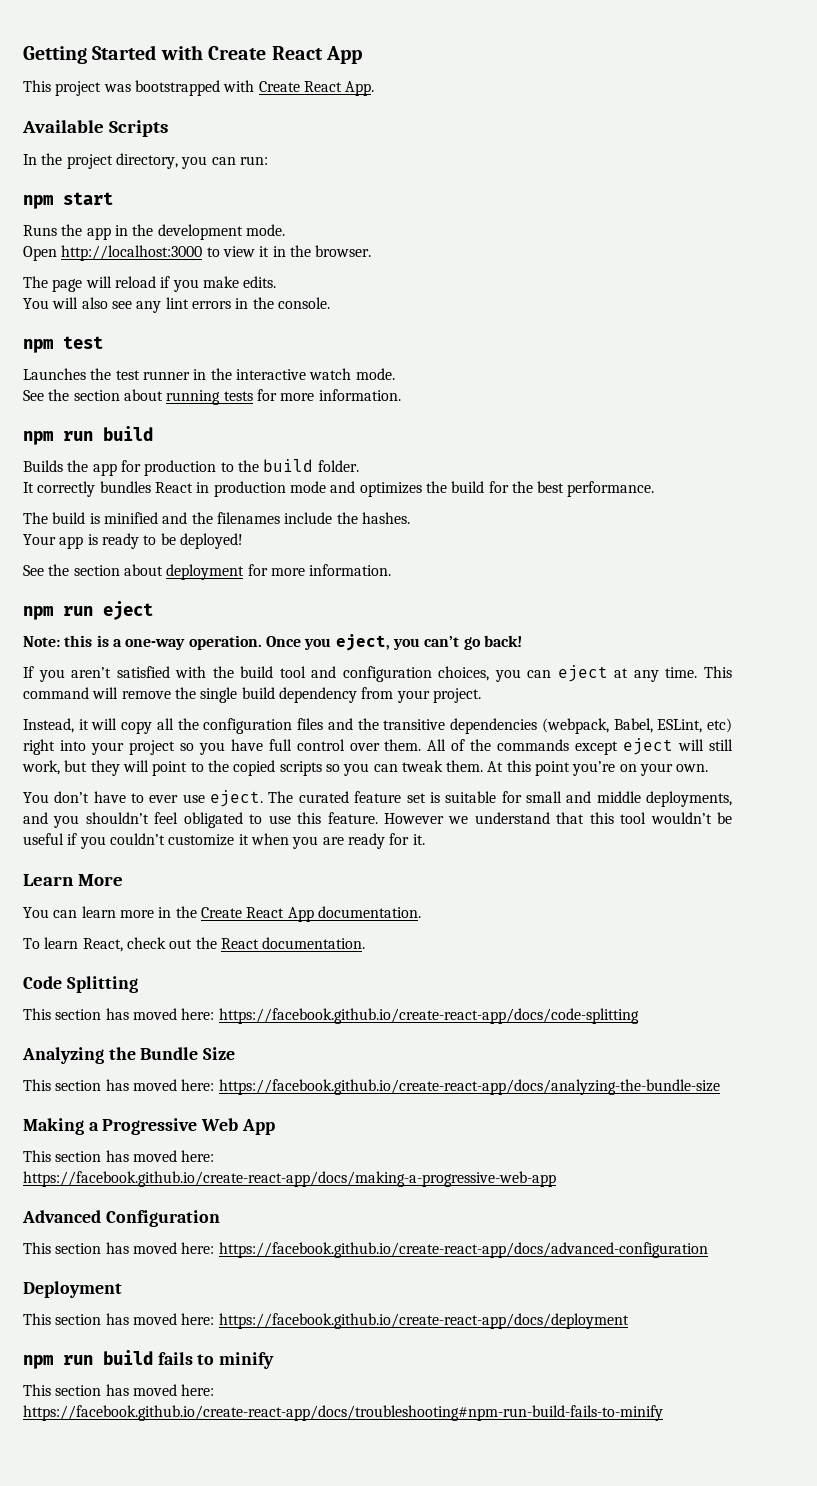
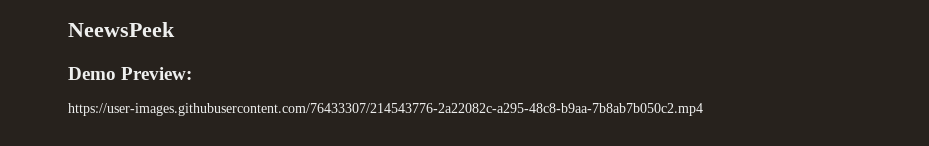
- Getting Started with Create React App
- This project was bootstrapped with Create React App.
- Available Scripts
- In the project directory, you can run:
- npm start
- Runs the app in the development mode.
- Open http://localhost:3000 to view it in the browser.
- The page will reload if you make edits.
- You will also see any lint errors in the console.
- npm test
- Launches the test runner in the interactive watch mode.
- See the section about running tests for more information.
- npm run build
- Builds the app for production to the build folder.
- It correctly bundles React in production mode and optimizes the build for the best performance.
- The build is minified and the filenames include the hashes.
- Your app is ready to be deployed!
- See the section about deployment for more information.
- npm run eject
- Note: this is a one-way operation. Once you eject, you can’t go back!
- If you aren’t satisfied with the build tool and configuration choices, you can eject at any time. This command will remove the single build dependency from your project.
- Instead, it will copy all the configuration files and the transitive dependencies (webpack, Babel, ESLint, etc) right into your project so you have full control over them. All of the commands except eject will still work, but they will point to the copied scripts so you can tweak them. At this point you’re on your own.
- You don’t have to ever use eject. The curated feature set is suitable for small and middle deployments, and you shouldn’t feel obligated to use this feature. However we understand that this tool wouldn’t be useful if you couldn’t customize it when you are ready for it.
- Learn More
- You can learn more in the Create React App documentation.
- To learn React, check out the React documentation.
- Code Splitting
- This section has moved here: https://facebook.github.io/create-react-app/docs/code-splitting
- Analyzing the Bundle Size
- This section has moved here: https://facebook.github.io/create-react-app/docs/analyzing-the-bundle-size
- Making a Progressive Web App
- This section has moved here: https://facebook.github.io/create-react-app/docs/making-a-progressive-web-app
- Advanced Configuration
- This section has moved here: https://facebook.github.io/create-react-app/docs/advanced-configuration
- Deployment
- This section has moved here: https://facebook.github.io/create-react-app/docs/deployment
- npm run build fails to minify
- This section has moved here: https://facebook.github.io/create-react-app/docs/troubleshooting#npm-run-build-fails-to-minify
+ NeewsPeek
+ Demo Preview:
+ https://user-images.githubusercontent.com/76433307/214543776-2a22082c-a295-48c8-b9aa-7b8ab7b050c2.mp4

